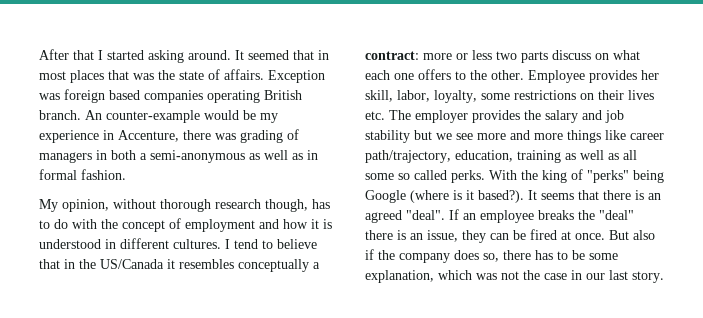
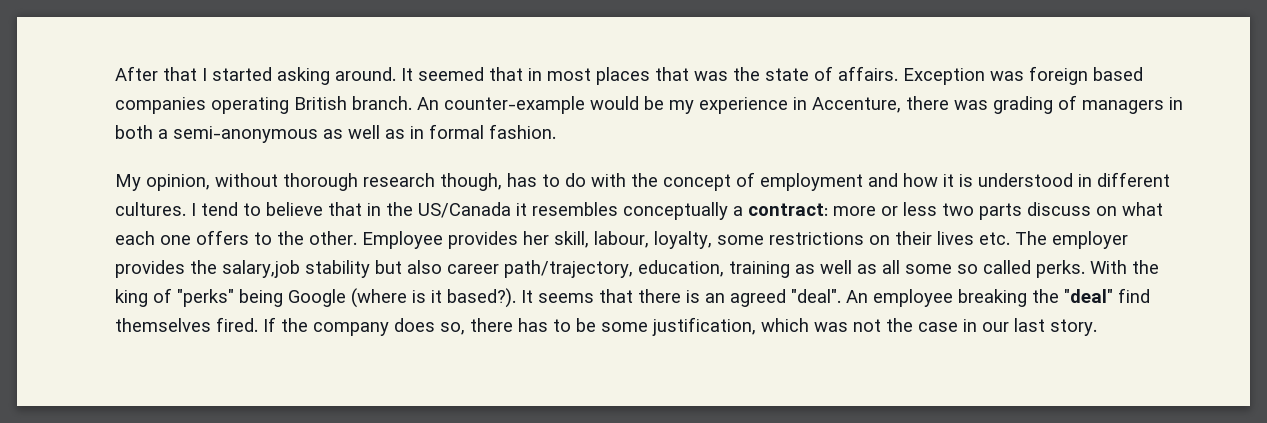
- Employee provides her skill, labor, loyalty, some restrictions on their lives etc. The employer provides the salary and job stability but we see more and more things like career path/trajectory, education, training as well as all some so called perks.
+ Employee provides her skill, labour, loyalty, some restrictions on their lives etc. The employer provides the salary,job stability but also career path/trajectory, education, training as well as all some so called perks.
- If an employee breaks the "deal" there is an issue, they can be fired at once. But also if the company does so, there has to be some explanation, which was not the case in our last story.
+ An employee breaking the "deal" find themselves fired. If the company does so, there has to be some justification, which was not the case in our last story.

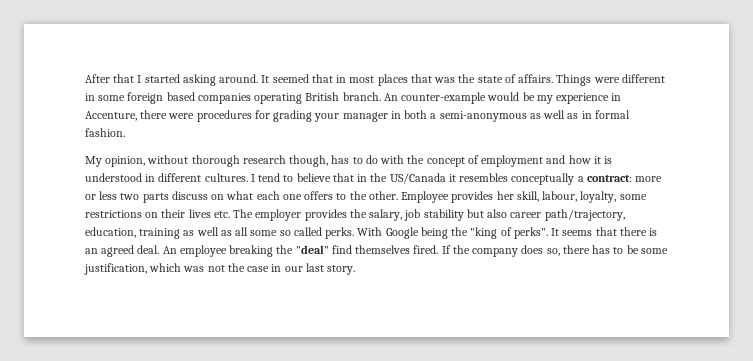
- Exception was foreign based companies operating British branch.
+ Things were different in some foreign based companies operating British branch.
- An counter-example would be my experience in Accenture, there was grading of managers in both a semi-anonymous as well as in formal fashion.
+ An counter-example would be my experience in Accenture, there were procedures for grading your manager in both a semi-anonymous as well as in formal fashion.
- Employee provides her skill, labour, loyalty, some restrictions on their lives etc. The employer provides the salary,job stability but also career path/trajectory, education, training as well as all some so called perks.
+ Employee provides her skill, labour, loyalty, some restrictions on their lives etc. The employer provides the salary, job stability but also career path/trajectory, education, training as well as all some so called perks.
- With the king of "perks" being Google (where is it based?).
+ With Google being the "king of perks".
- It seems that there is an agreed "deal".
+ It seems that there is an agreed deal.

